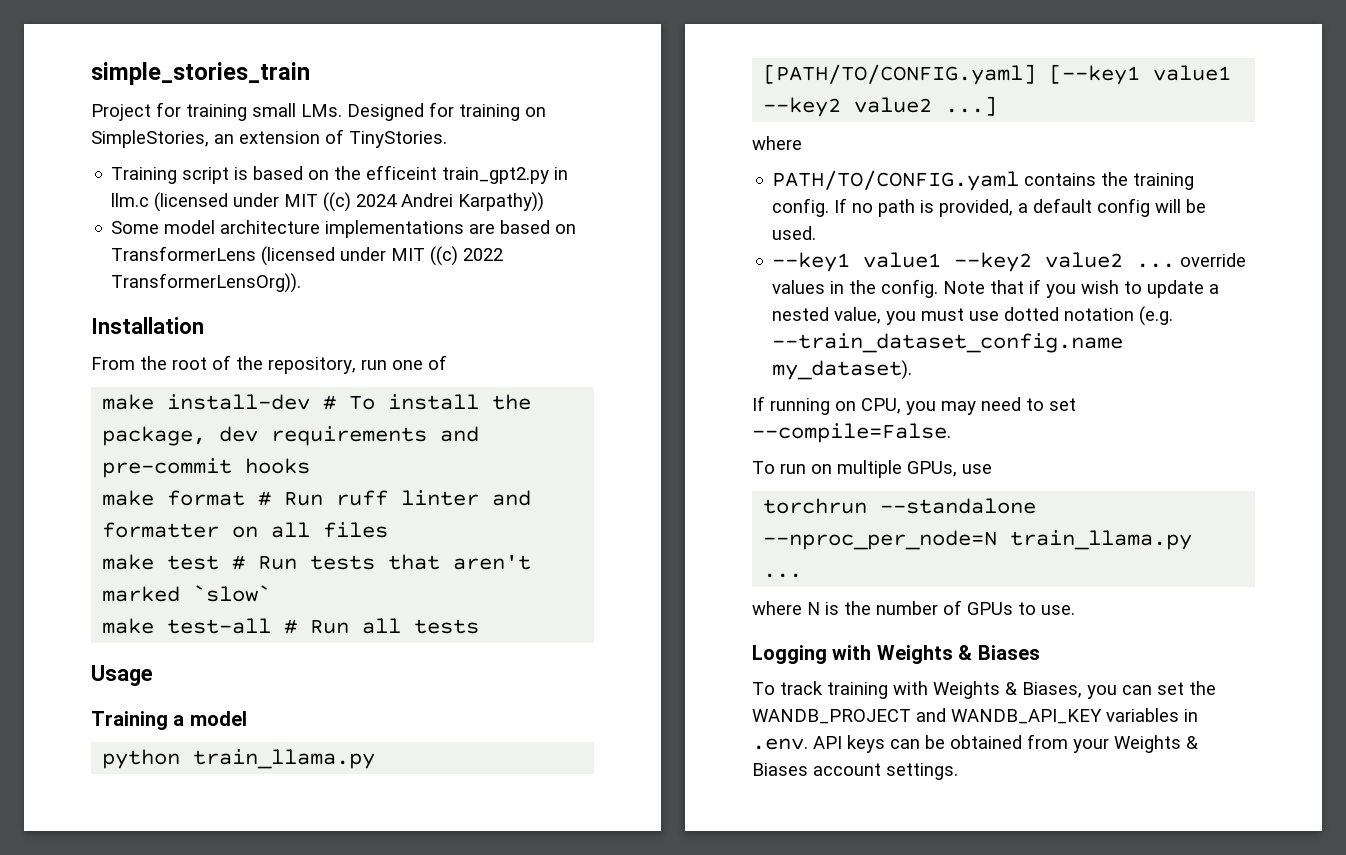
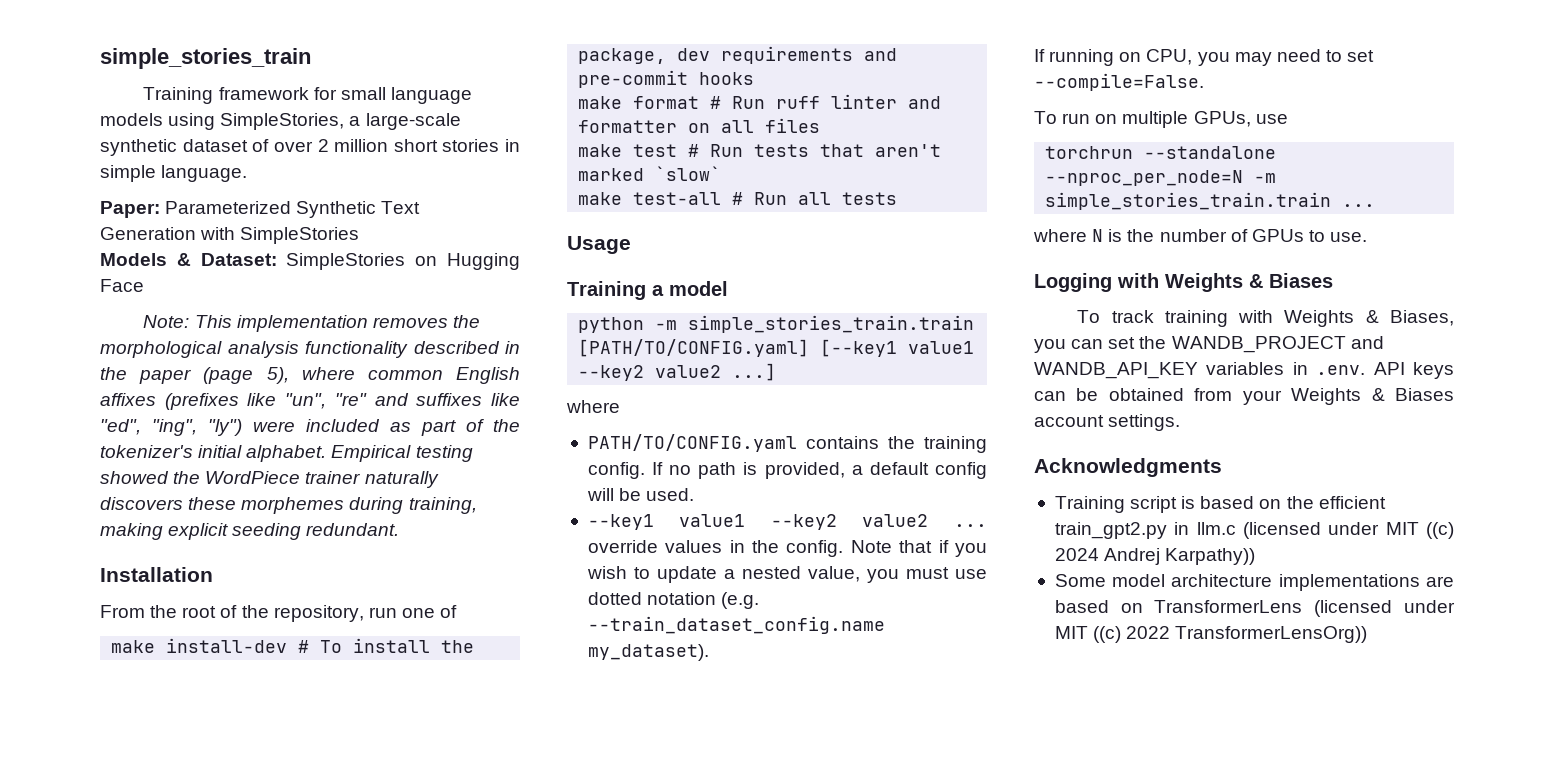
- Project for training small LMs. Designed for training on SimpleStories, an extension of TinyStories.
- Training script is based on the efficeint train_gpt2.py in llm.c (licensed under MIT ((c) 2024 Andrei Karpathy))
- Some model architecture implementations are based on TransformerLens (licensed under MIT ((c) 2022 TransformerLensOrg)).
+ Training framework for small language models using SimpleStories, a large-scale synthetic dataset of over 2 million short stories in simple language.
+ Paper: Parameterized Synthetic Text Generation with SimpleStories
+ Models & Dataset: SimpleStories on Hugging Face
+ Note: This implementation removes the morphological analysis functionality described in the paper (page 5), where common English affixes (prefixes like "un", "re" and suffixes like "ed", "ing", "ly") were included as part of the tokenizer's initial alphabet. Empirical testing showed the WordPiece trainer naturally discovers these morphemes during training, making explicit seeding redundant.
- python train_llama.py [PATH/TO/CONFIG.yaml] [--key1 value1 --key2 value2 ...]
+ python -m simple_stories_train.train [PATH/TO/CONFIG.yaml] [--key1 value1 --key2 value2 ...]
- torchrun --standalone --nproc_per_node=N train_llama.py ...
+ torchrun --standalone --nproc_per_node=N -m simple_stories_train.train ...
+ Acknowledgments
+ Training script is based on the efficient train_gpt2.py in llm.c (licensed under MIT ((c) 2024 Andrej Karpathy))
+ Some model architecture implementations are based on TransformerLens (licensed under MIT ((c) 2022 TransformerLensOrg))

